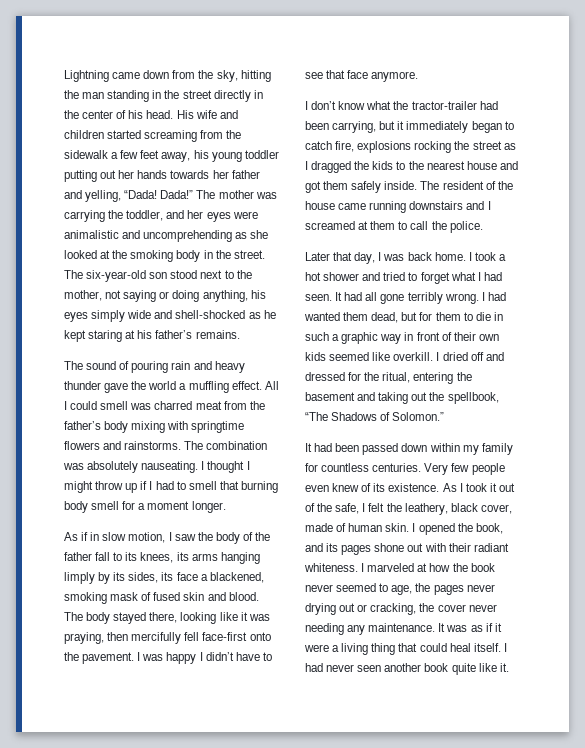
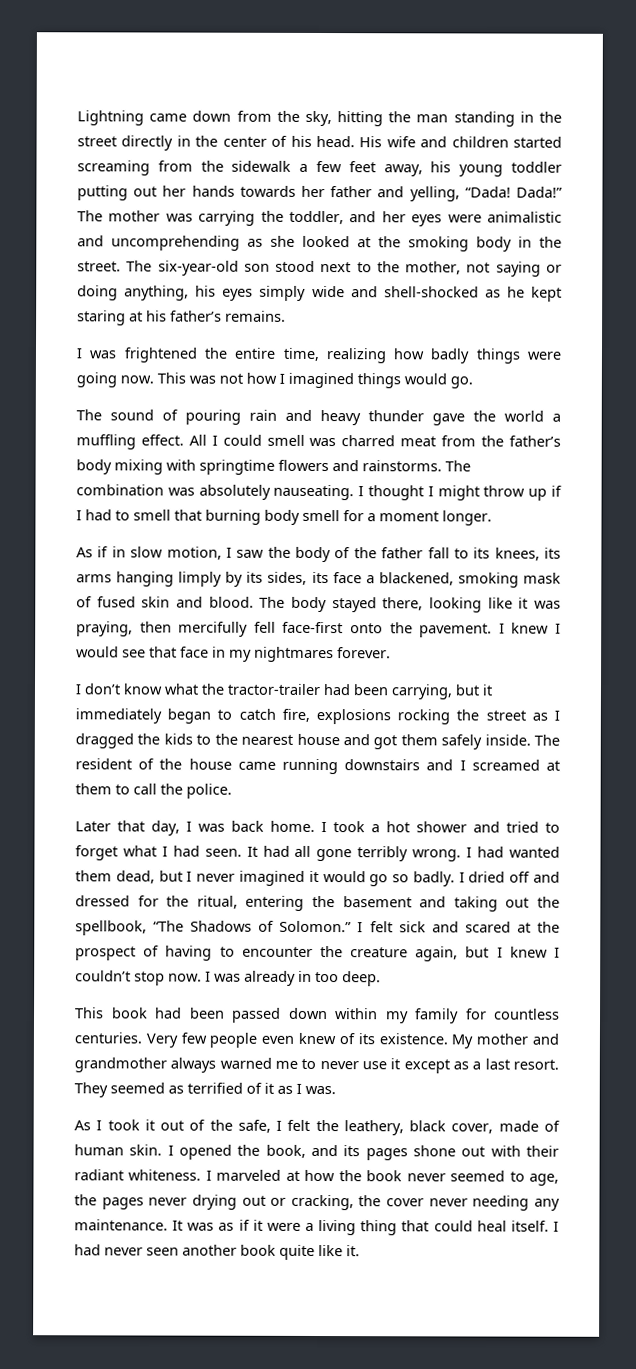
+ I was frightened the entire time, realizing how badly things were going now. This was not how I imagined things would go.
- I was happy I didn’t have to see that face anymore.
+ I knew I would see that face in my nightmares forever.
- I had wanted them dead, but for them to die in such a graphic way in front of their own kids seemed like overkill.
+ I had wanted them dead, but I never imagined it would go so badly.
- I dried off and dressed for the ritual, entering the basement and taking out the spellbook, “The Shadows of Solomon.”
- It had been passed down within my family for countless centuries.
+ I dried off and dressed for the ritual, entering the basement and taking out the spellbook, “The Shadows of Solomon.” I felt sick and scared at the prospect of having to encounter the creature again, but I knew I couldn’t stop now. I was already in too deep.
+ This book had been passed down within my family for countless centuries.
- Very few people even knew of its existence. As I took it out of the safe, I felt the leathery, black cover, made of human skin.
+ Very few people even knew of its existence. My mother and grandmother always warned me to never use it except as a last resort. They seemed as terrified of it as I was.
+ As I took it out of the safe, I felt the leathery, black cover, made of human skin.

